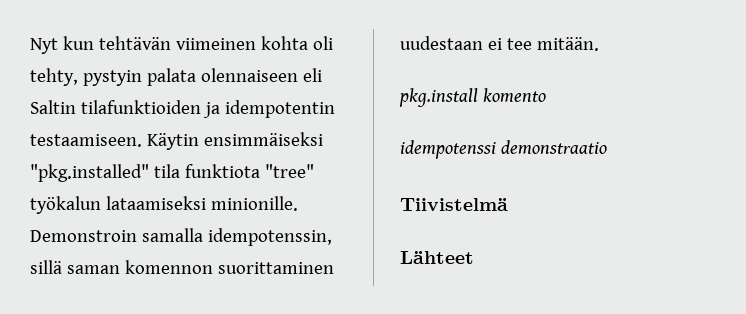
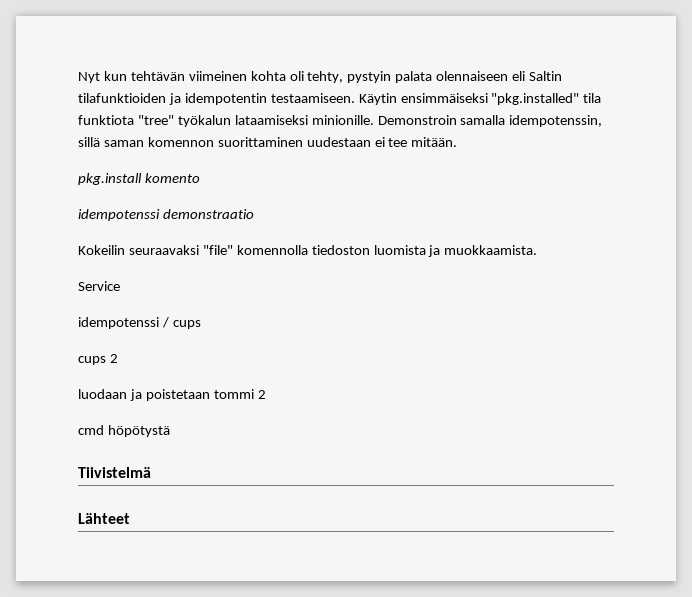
+ Kokeilin seuraavaksi "file" komennolla tiedoston luomista ja muokkaamista.
+ Service
+ idempotenssi / cups
+ cups 2
+ luodaan ja poistetaan tommi 2
+ cmd höpötystä

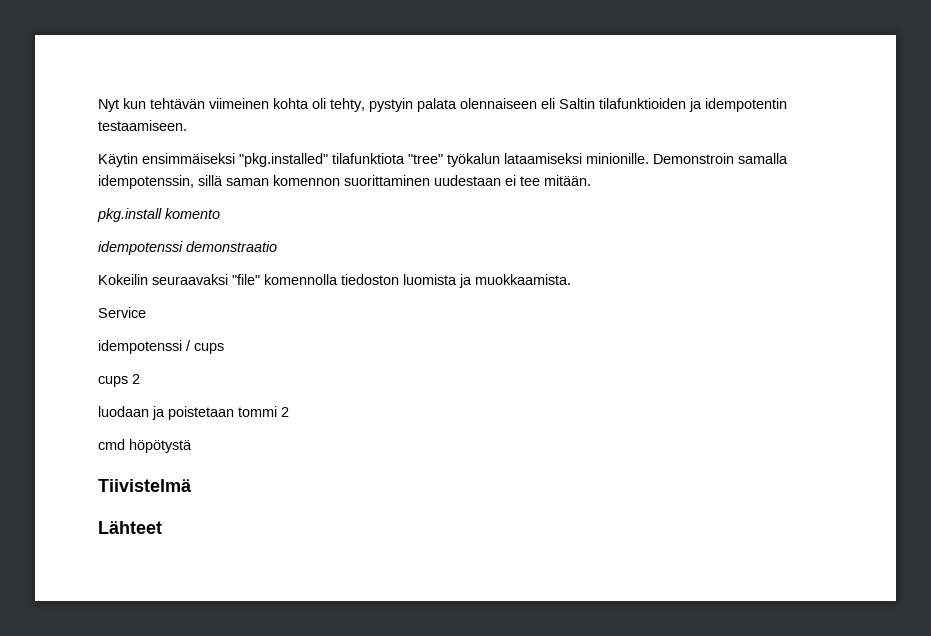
- Nyt kun tehtävän viimeinen kohta oli tehty, pystyin palata olennaiseen eli Saltin tilafunktioiden ja idempotentin testaamiseen. Käytin ensimmäiseksi "pkg.installed" tila funktiota "tree" työkalun lataamiseksi minionille.
+ Nyt kun tehtävän viimeinen kohta oli tehty, pystyin palata olennaiseen eli Saltin tilafunktioiden ja idempotentin testaamiseen.
+ Käytin ensimmäiseksi "pkg.installed" tilafunktiota "tree" työkalun lataamiseksi minionille.

